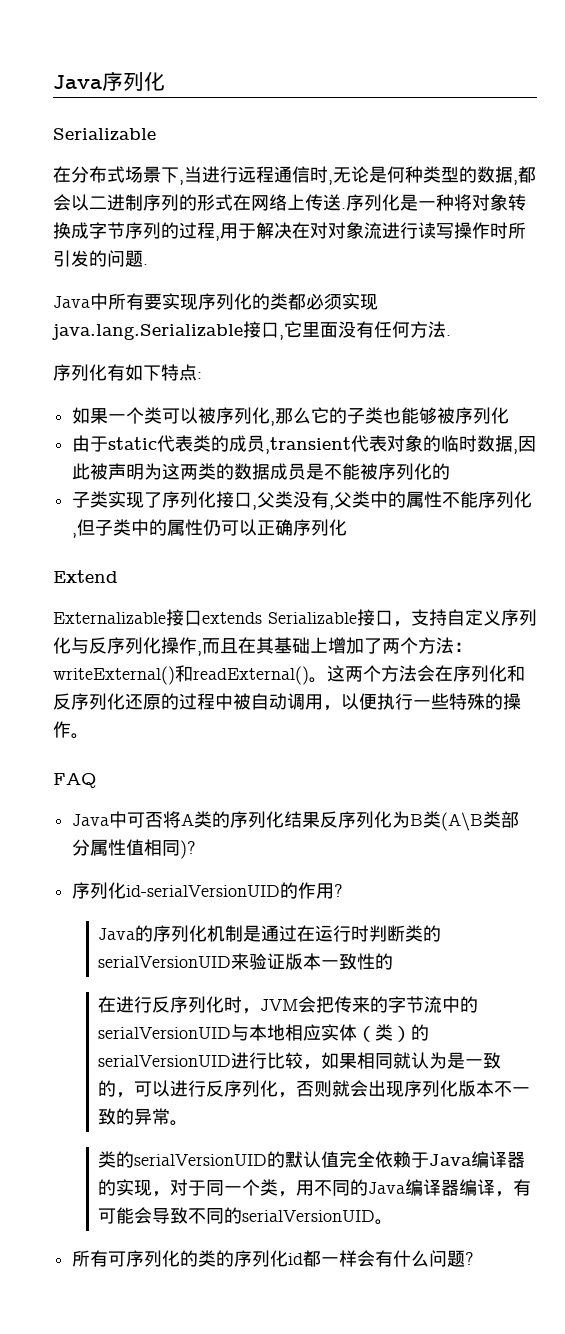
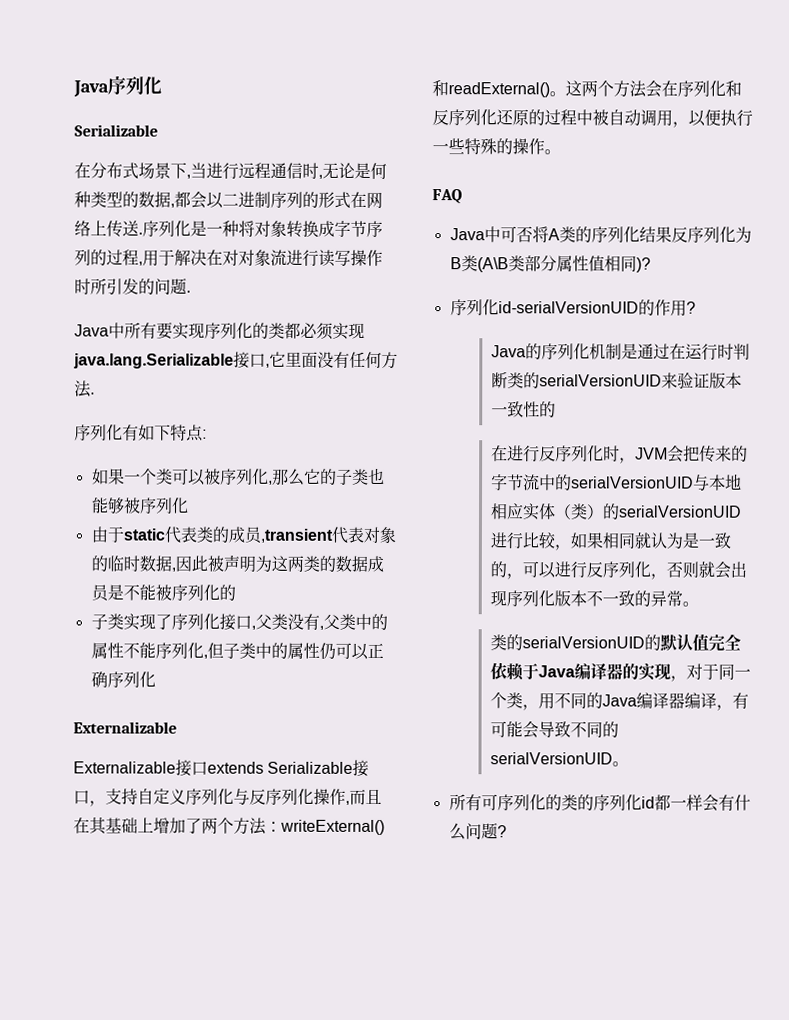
  子类实现了序列化接口,父类没有,父类中的属性不能序列化,但子类中的属性仍可以正确序列化
- Extend
+ Externalizable

